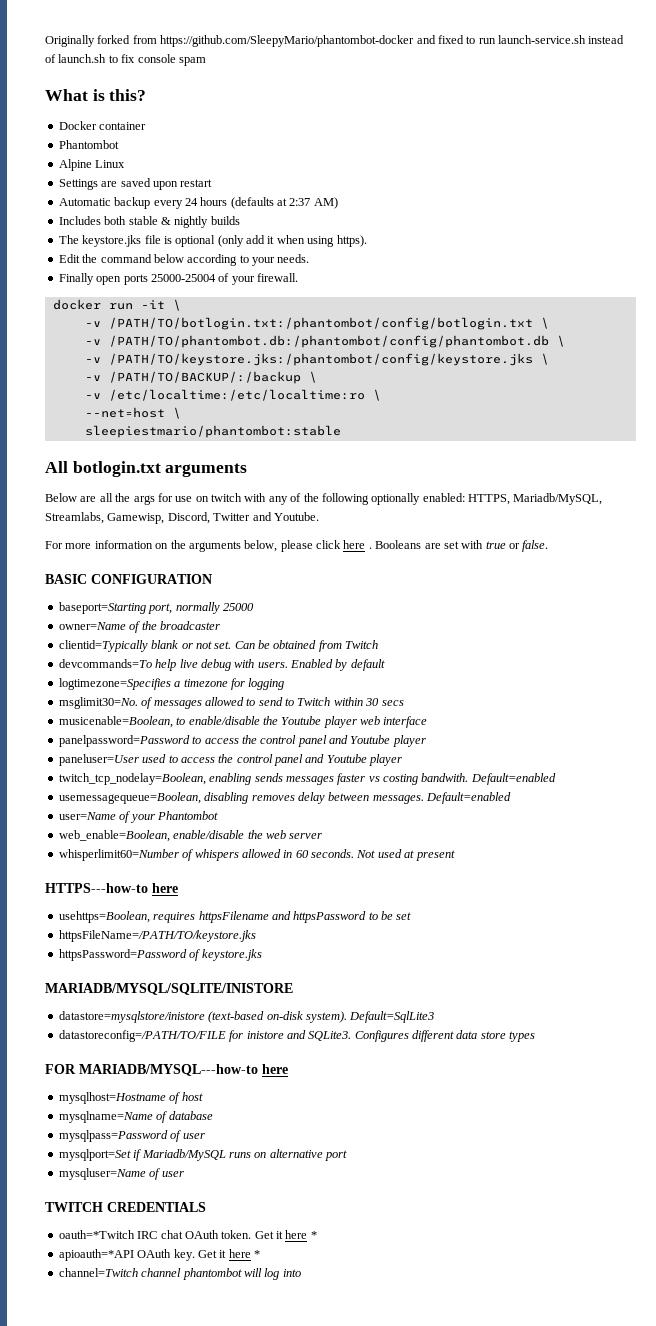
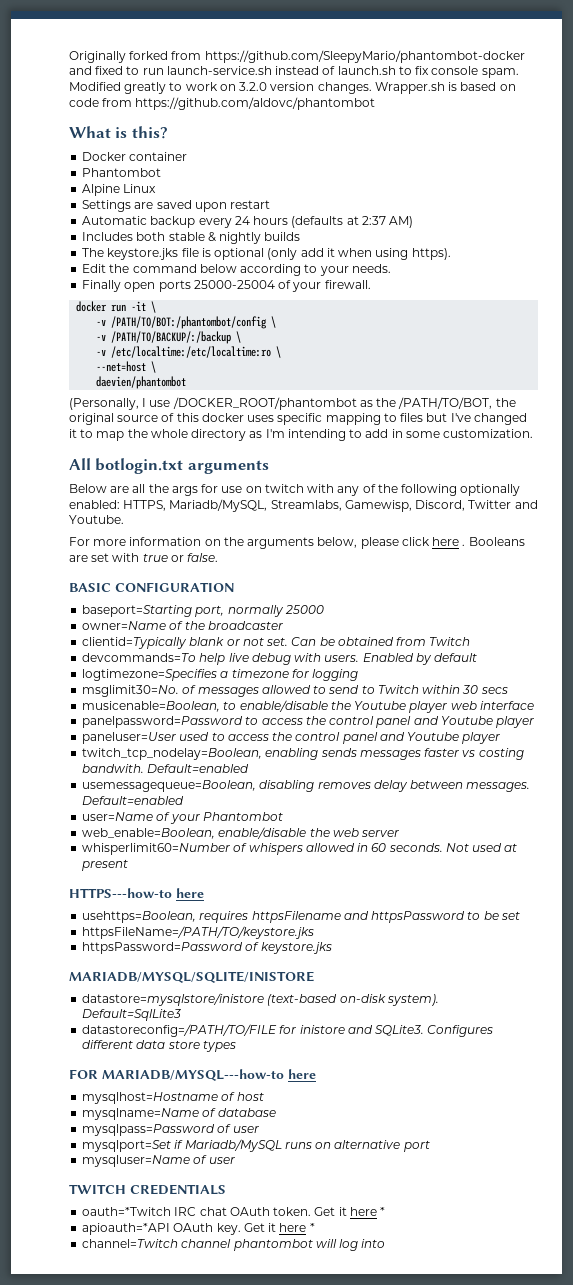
- Originally forked from https://github.com/SleepyMario/phantombot-docker and fixed to run launch-service.sh instead of launch.sh to fix console spam
+ Originally forked from https://github.com/SleepyMario/phantombot-docker and fixed to run launch-service.sh instead of launch.sh to fix console spam. Modified greatly to work on 3.2.0 version changes. Wrapper.sh is based on code from https://github.com/aldovc/phantombot
- -v /PATH/TO/botlogin.txt:/phantombot/config/botlogin.txt \
- -v /PATH/TO/phantombot.db:/phantombot/config/phantombot.db \
- -v /PATH/TO/keystore.jks:/phantombot/config/keystore.jks \
+ -v /PATH/TO/BOT:/phantombot/config \
- sleepiestmario/phantombot:stable
+ daevien/phantombot
+ (Personally, I use /DOCKER_ROOT/phantombot as the /PATH/TO/BOT, the original source of this docker uses specific mapping to files but I've changed it to map the whole directory as I'm intending to add in some customization.

